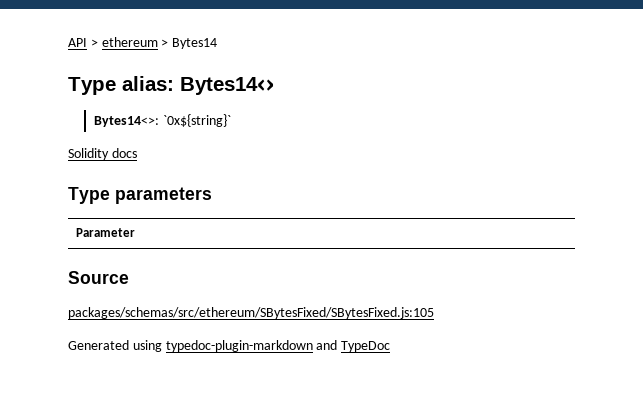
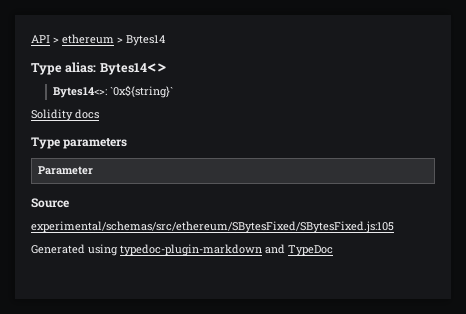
- packages/schemas/src/ethereum/SBytesFixed/SBytesFixed.js:105
+ experimental/schemas/src/ethereum/SBytesFixed/SBytesFixed.js:105

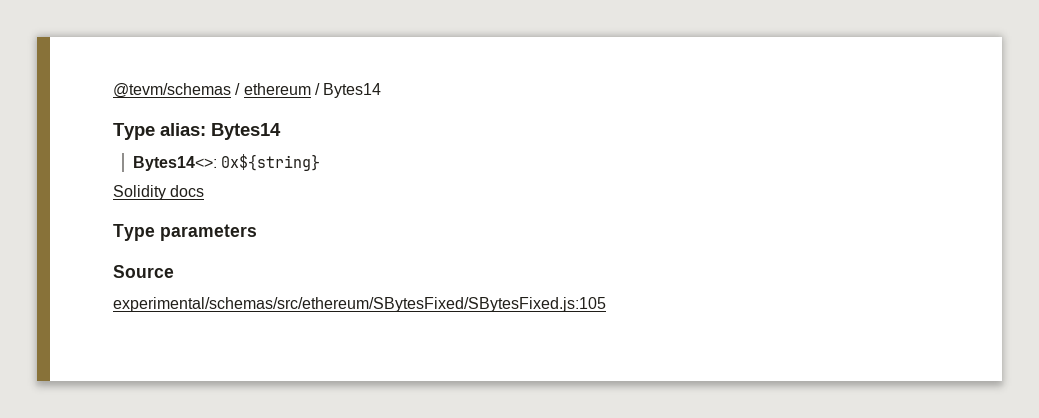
- API > ethereum > Bytes14
+ @tevm/schemas / ethereum / Bytes14
- Type alias: Bytes14<>
+ Type alias: Bytes14
- Bytes14<>: `0x${string}`
+ Bytes14<>: 0x${string}
- Parameter
- Generated using typedoc-plugin-markdown and TypeDoc

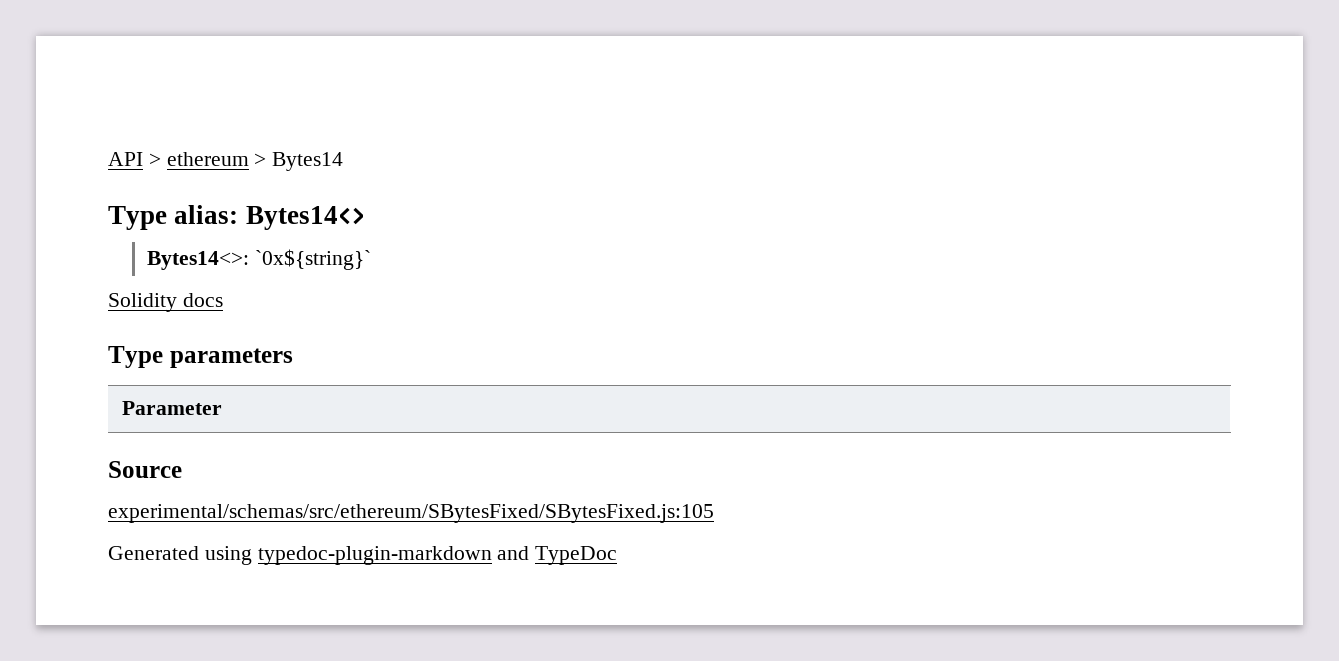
- @tevm/schemas / ethereum / Bytes14
+ API > ethereum > Bytes14
- Type alias: Bytes14
+ Type alias: Bytes14<>
- Bytes14<>: 0x${string}
+ Bytes14<>: `0x${string}`
+ Parameter
+ Generated using typedoc-plugin-markdown and TypeDoc

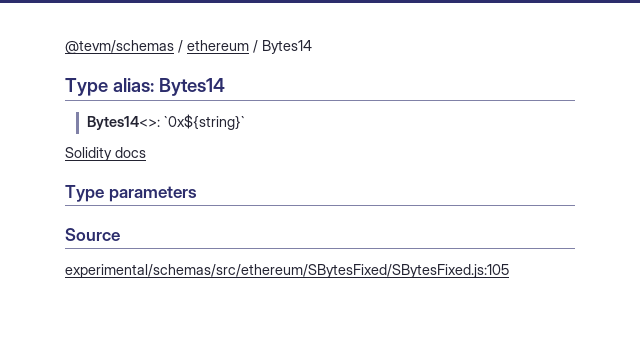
- API > ethereum > Bytes14
+ @tevm/schemas / ethereum / Bytes14
- Type alias: Bytes14<>
+ Type alias: Bytes14
- Parameter
- Generated using typedoc-plugin-markdown and TypeDoc

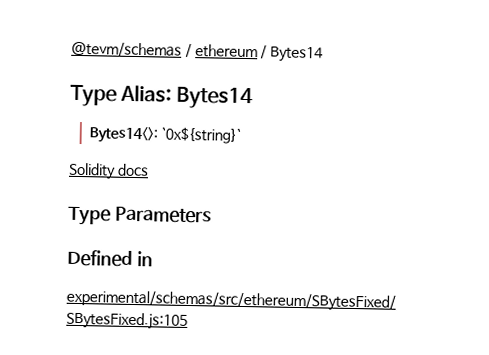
- Type alias: Bytes14
+ Type Alias: Bytes14
- Type parameters
- Source
+ Type Parameters
+ Defined in

